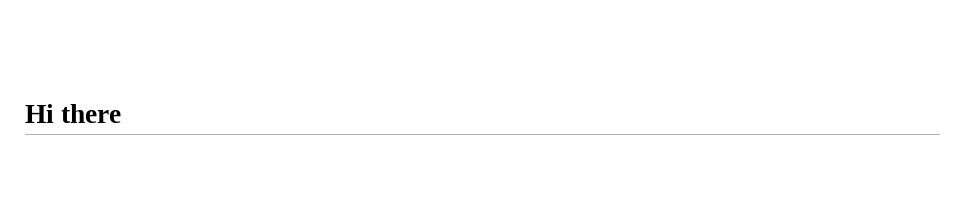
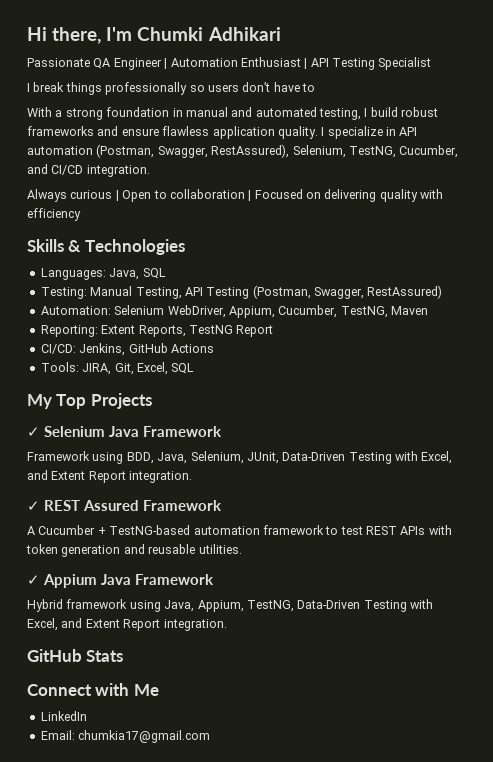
- Hi there
+ Hi there, I'm Chumki Adhikari
+ Passionate QA Engineer | Automation Enthusiast | API Testing Specialist
+ I break things professionally so users don’t have to
+ With a strong foundation in manual and automated testing, I build robust frameworks and ensure flawless application quality. I specialize in API automation (Postman, Swagger, RestAssured), Selenium, TestNG, Cucumber, and CI/CD integration.
+ Always curious | Open to collaboration | Focused on delivering quality with efficiency
+ Skills & Technologies
+ Languages: Java, SQL
+ Testing: Manual Testing, API Testing (Postman, Swagger, RestAssured)
+ Automation: Selenium WebDriver, Appium, Cucumber, TestNG, Maven
+ Reporting: Extent Reports, TestNG Report
+ CI/CD: Jenkins, GitHub Actions
+ Tools: JIRA, Git, Excel, SQL
+ My Top Projects
+ ✓ Selenium Java Framework
+ Framework using BDD, Java, Selenium, JUnit, Data-Driven Testing with Excel, and Extent Report integration.
+ ✓ REST Assured Framework
+ A Cucumber + TestNG-based automation framework to test REST APIs with token generation and reusable utilities.
+ ✓ Appium Java Framework
+ Hybrid framework using Java, Appium, TestNG, Data-Driven Testing with Excel, and Extent Report integration.
+ GitHub Stats
+ Connect with Me
+ LinkedIn
+ Email: chumkia17@gmail.com

